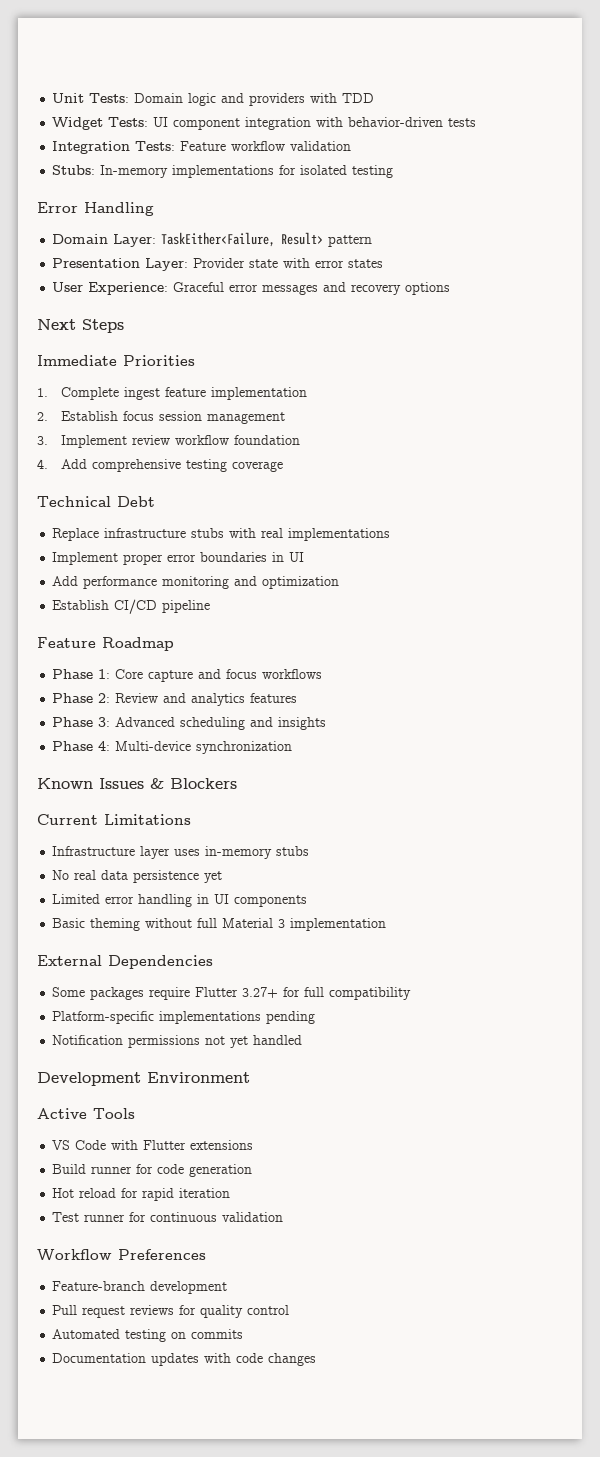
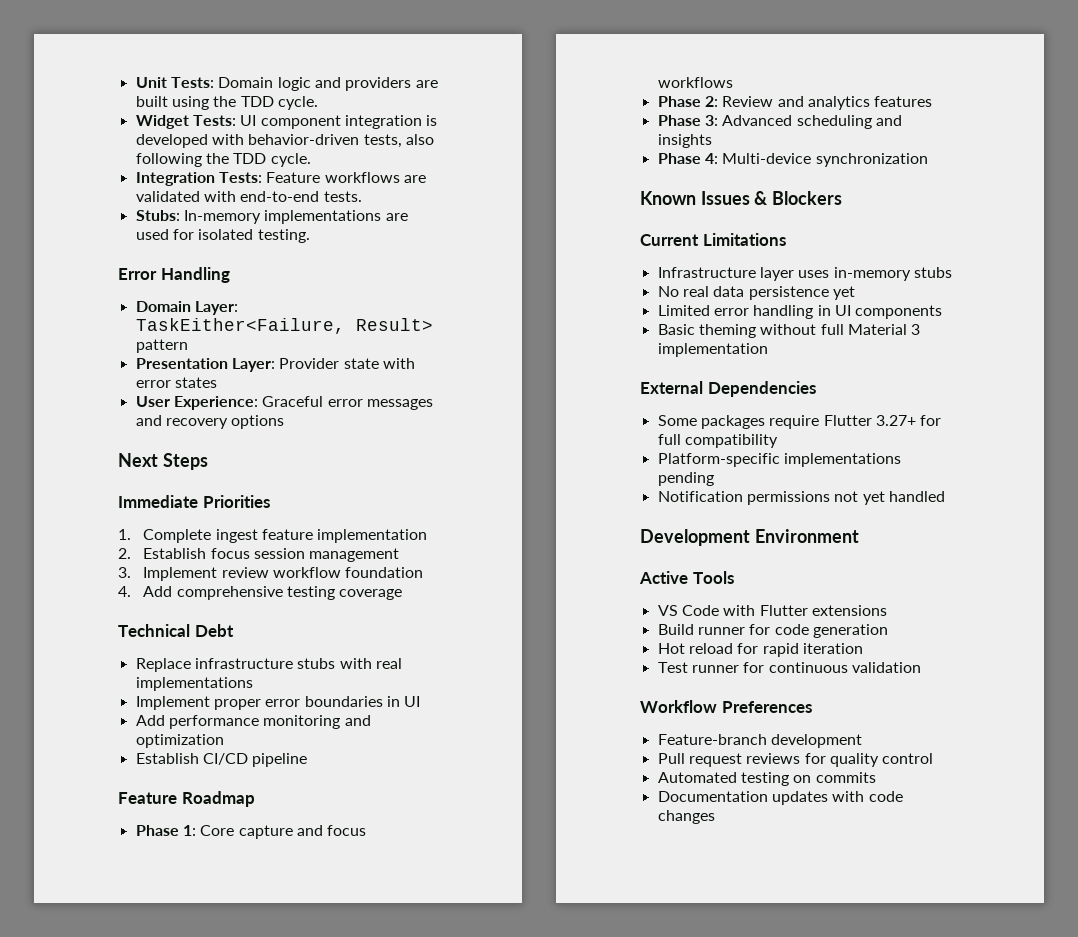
- Unit Tests: Domain logic and providers with TDD
+ Unit Tests: Domain logic and providers are built using the TDD cycle.
- Widget Tests: UI component integration with behavior-driven tests
- Integration Tests: Feature workflow validation
+ Widget Tests: UI component integration is developed with behavior-driven tests, also following the TDD cycle.
+ Integration Tests: Feature workflows are validated with end-to-end tests.
- Stubs: In-memory implementations for isolated testing
+ Stubs: In-memory implementations are used for isolated testing.

